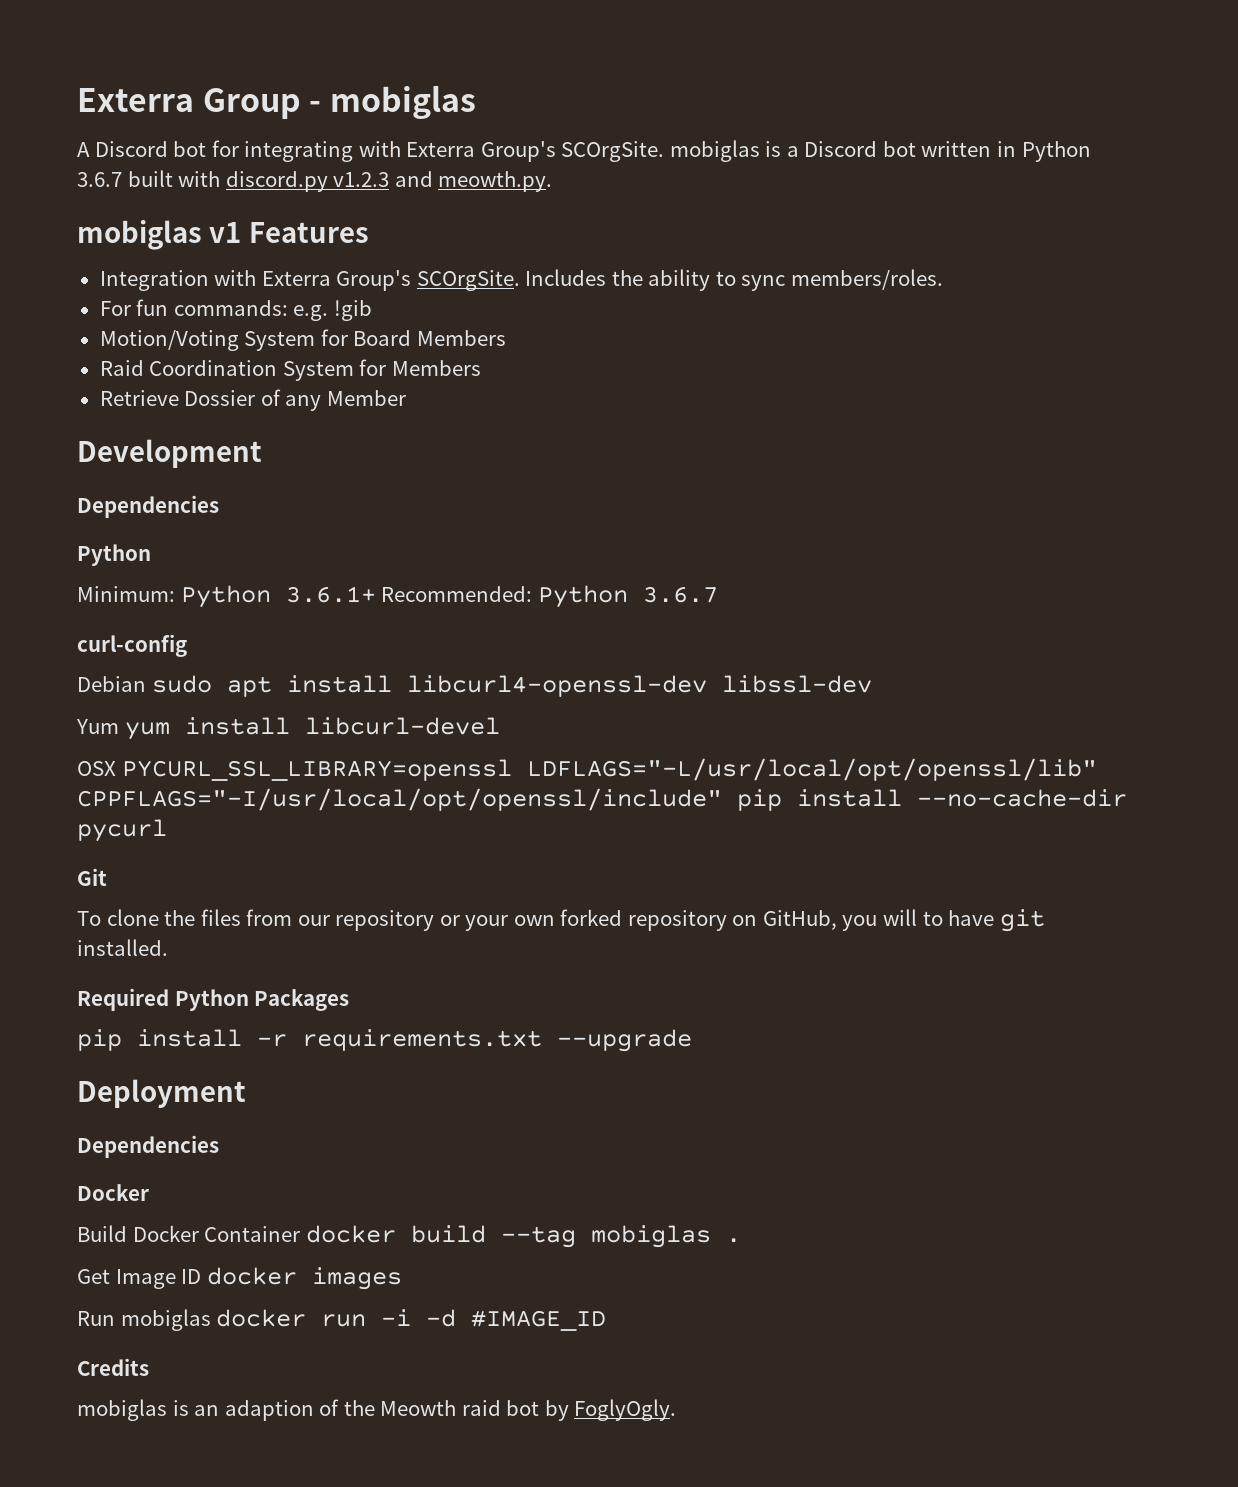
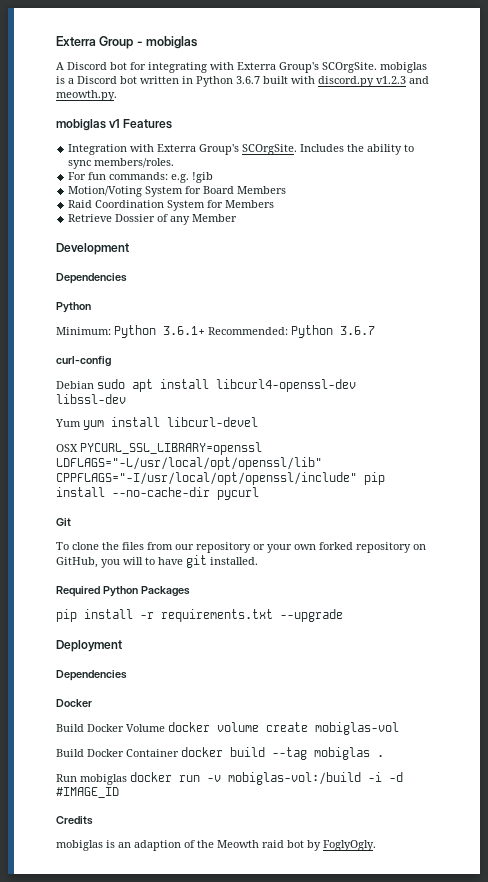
+ Build Docker Volume docker volume create mobiglas-vol
- Get Image ID docker images
- Run mobiglas docker run -i -d #IMAGE_ID
+ Run mobiglas docker run -v mobiglas-vol:/build -i -d #IMAGE_ID

